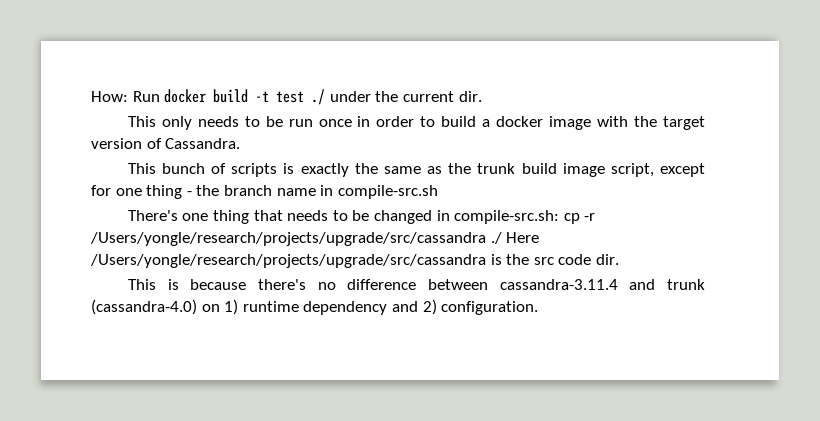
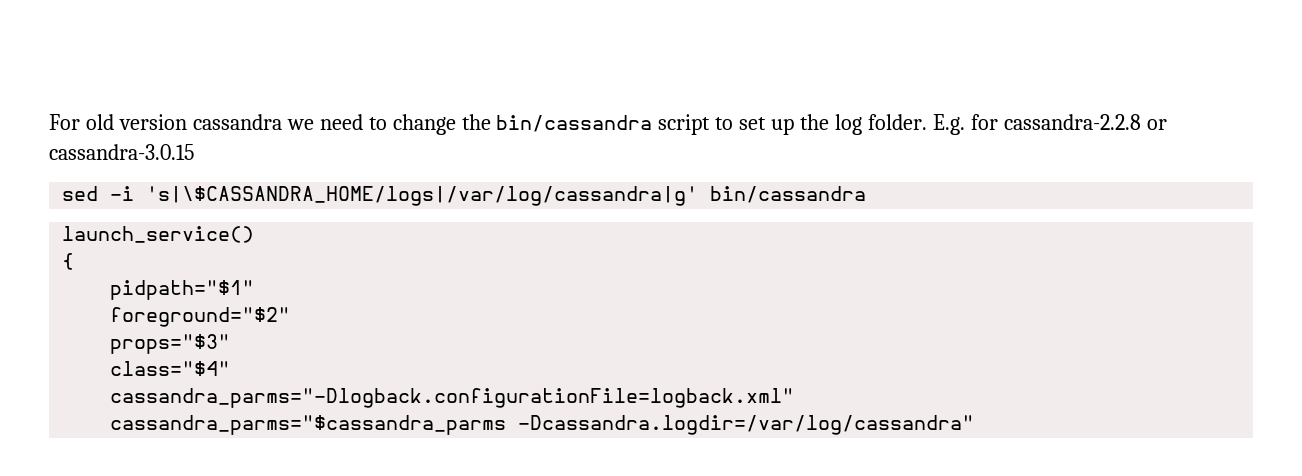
- How: Run docker build -t test ./ under the current dir.
- This only needs to be run once in order to build a docker image with the target version of Cassandra.
- This bunch of scripts is exactly the same as the trunk build image script, except for one thing - the branch name in compile-src.sh
- There's one thing that needs to be changed in compile-src.sh: cp -r /Users/yongle/research/projects/upgrade/src/cassandra ./ Here /Users/yongle/research/projects/upgrade/src/cassandra is the src code dir.
- This is because there's no difference between cassandra-3.11.4 and trunk (cassandra-4.0) on 1) runtime dependency and 2) configuration.
+ For old version cassandra we need to change the bin/cassandra script to set up the log folder. E.g. for cassandra-2.2.8 or cassandra-3.0.15
+ sed -i 's|\$CASSANDRA_HOME/logs|/var/log/cassandra|g' bin/cassandra
+ launch_service()
+ {
+ pidpath="$1"
+ foreground="$2"
+ props="$3"
+ class="$4"
+ cassandra_parms="-Dlogback.configurationFile=logback.xml"
+ cassandra_parms="$cassandra_parms -Dcassandra.logdir=/var/log/cassandra"

